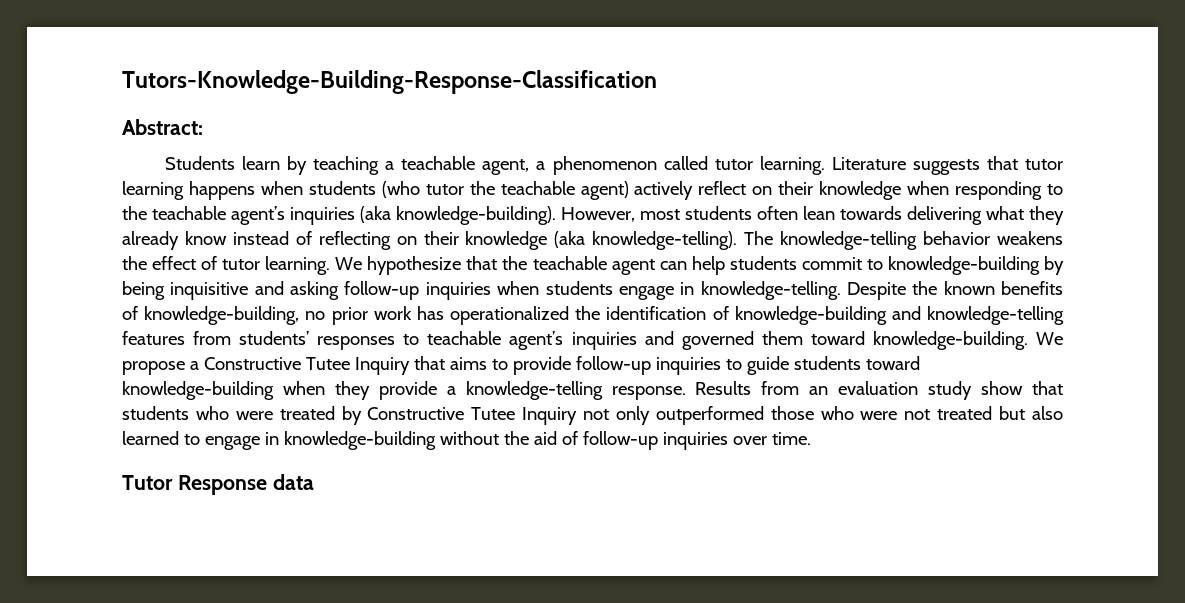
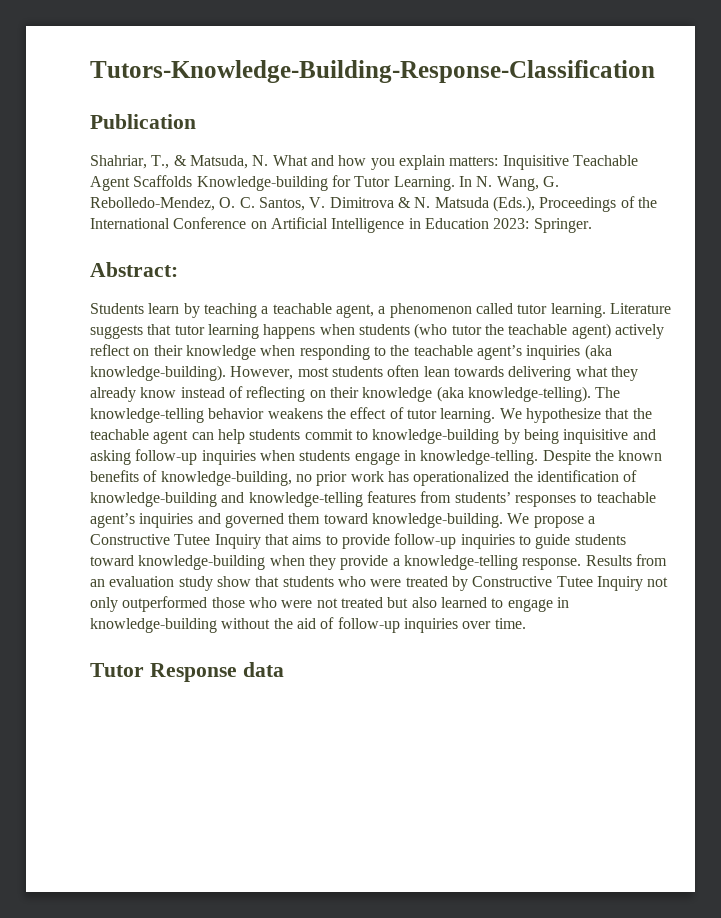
+ Publication
+ Shahriar, T., & Matsuda, N. What and how you explain matters: Inquisitive Teachable Agent Scaffolds Knowledge-building for Tutor Learning. In N. Wang, G. Rebolledo-Mendez, O. C. Santos, V. Dimitrova & N. Matsuda (Eds.), Proceedings of the International Conference on Artificial Intelligence in Education 2023: Springer.

